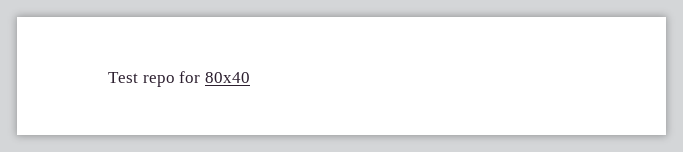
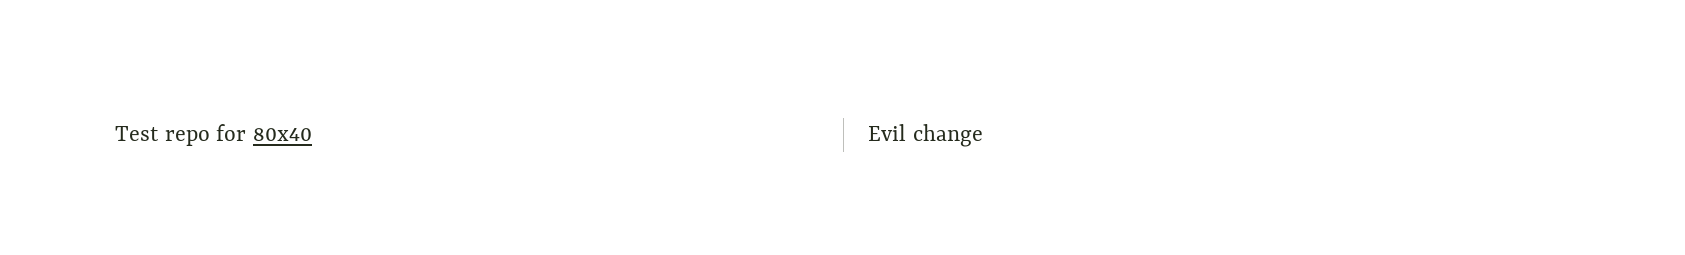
+ Evil change

